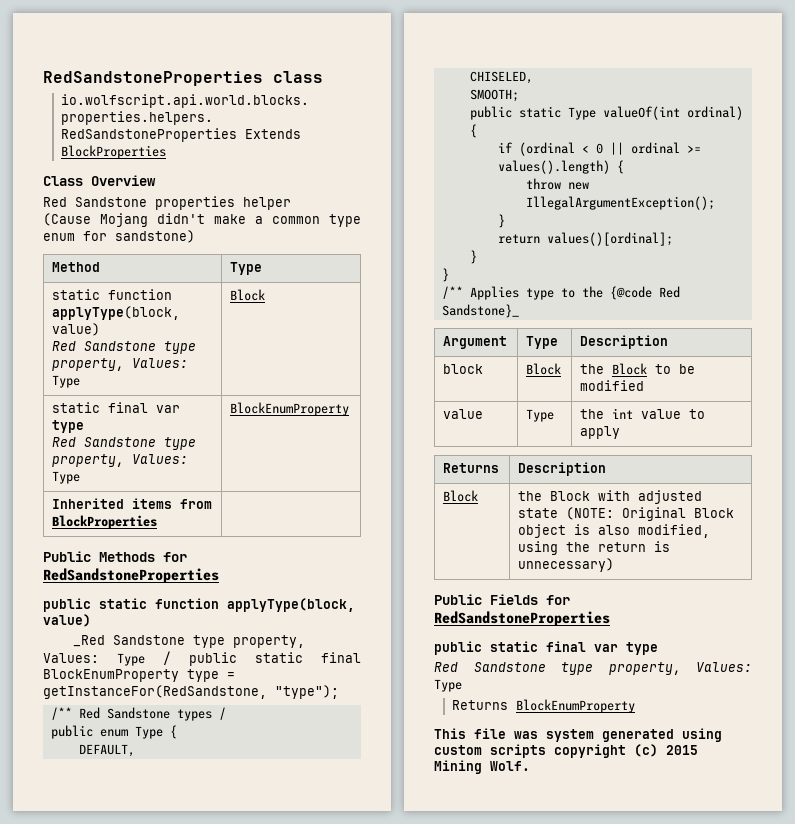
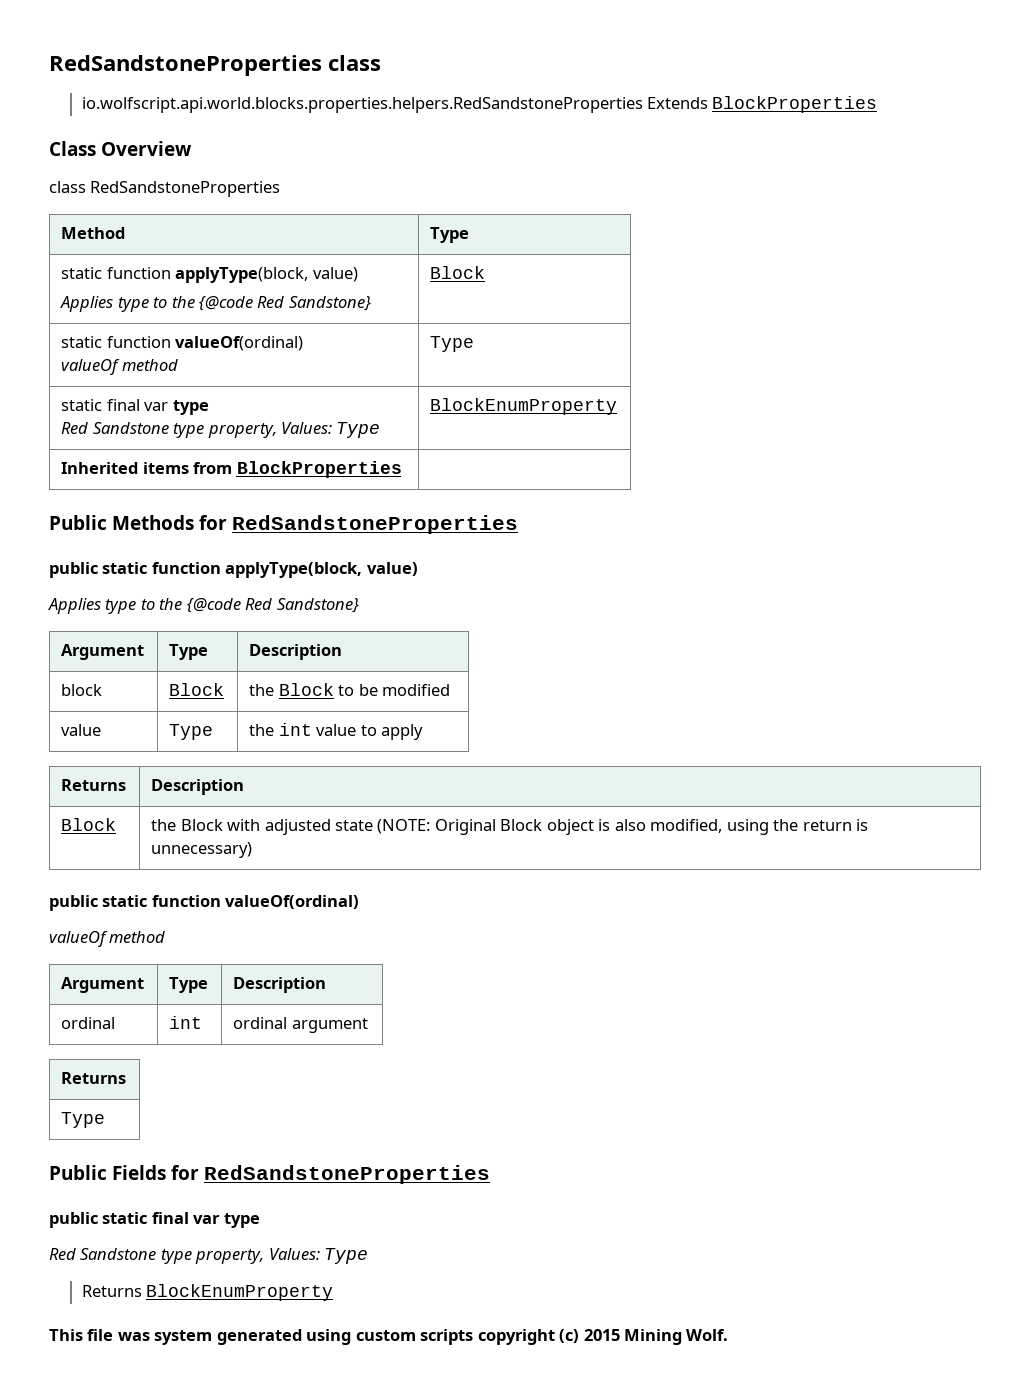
- Red Sandstone properties helper
- (Cause Mojang didn't make a common type enum for sandstone)
+ class RedSandstoneProperties
  Method | Type
  static function applyType(block, value)
- Red Sandstone type property, Values: Type | Block
+ Applies type to the {@code Red Sandstone} | Block
+ static function valueOf(ordinal)
+ valueOf method | Type
  public static function applyType(block, value)
- _Red Sandstone type property, Values: Type / public static final BlockEnumProperty type = getInstanceFor(RedSandstone, "type");
- /** Red Sandstone types /
- public enum Type {
- DEFAULT,
- CHISELED,
- SMOOTH;
- public static Type valueOf(int ordinal) {
- if (ordinal < 0 || ordinal >= values().length) {
- throw new IllegalArgumentException();
- }
- return values()[ordinal];
- }
- }
- /** Applies type to the {@code Red Sandstone}_
+ Applies type to the {@code Red Sandstone}
+ public static function valueOf(ordinal)
+ valueOf method
+ Argument | Type | Description
+ ordinal | int | ordinal argument
+ Returns
+ Type

